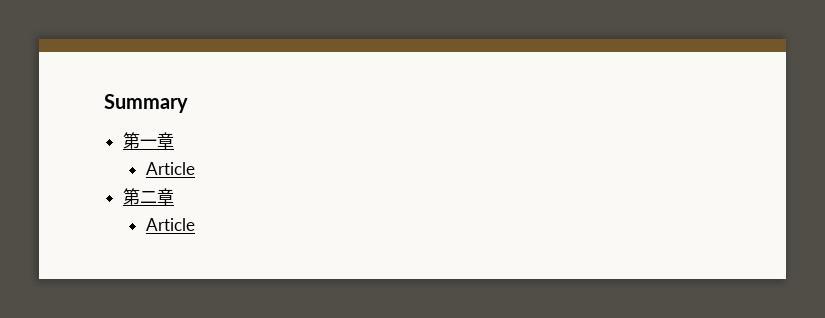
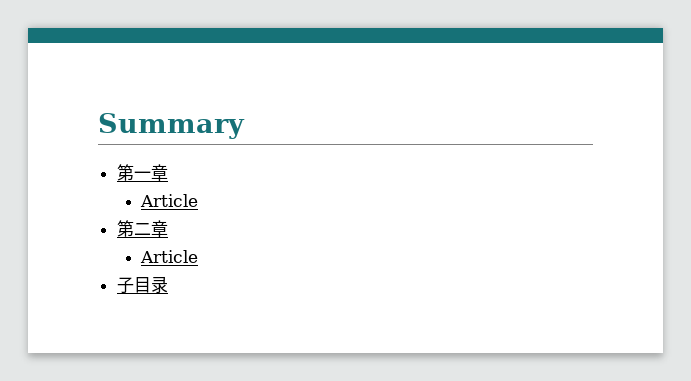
+ 子目录

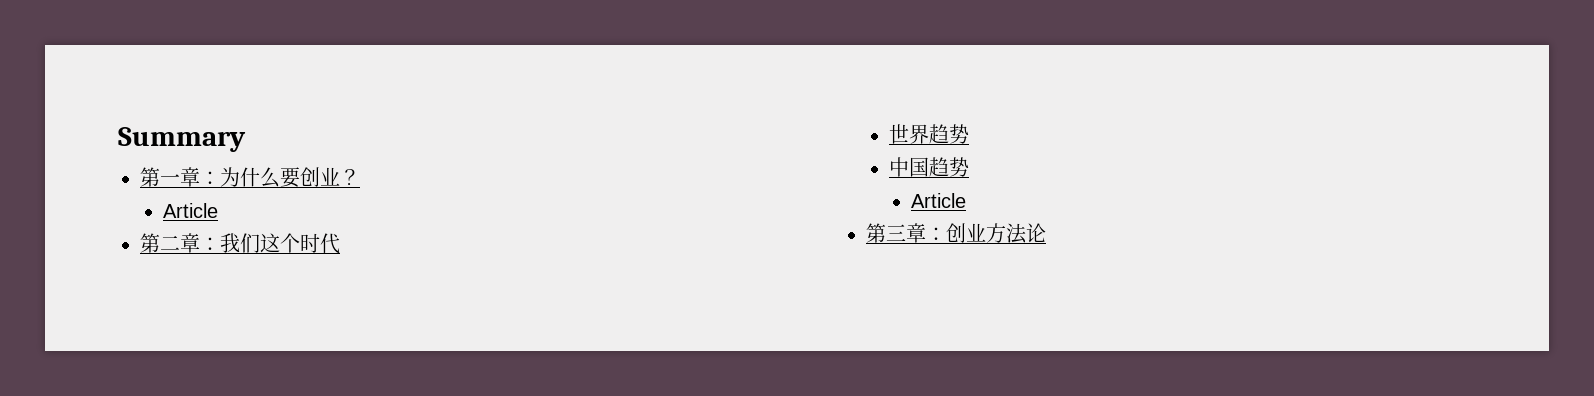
- 第一章
+ 第一章：为什么要创业？
- 第二章
+ 第二章：我们这个时代
+ 世界趋势
+ 中国趋势
  Article
- 子目录
+ 第三章：创业方法论

